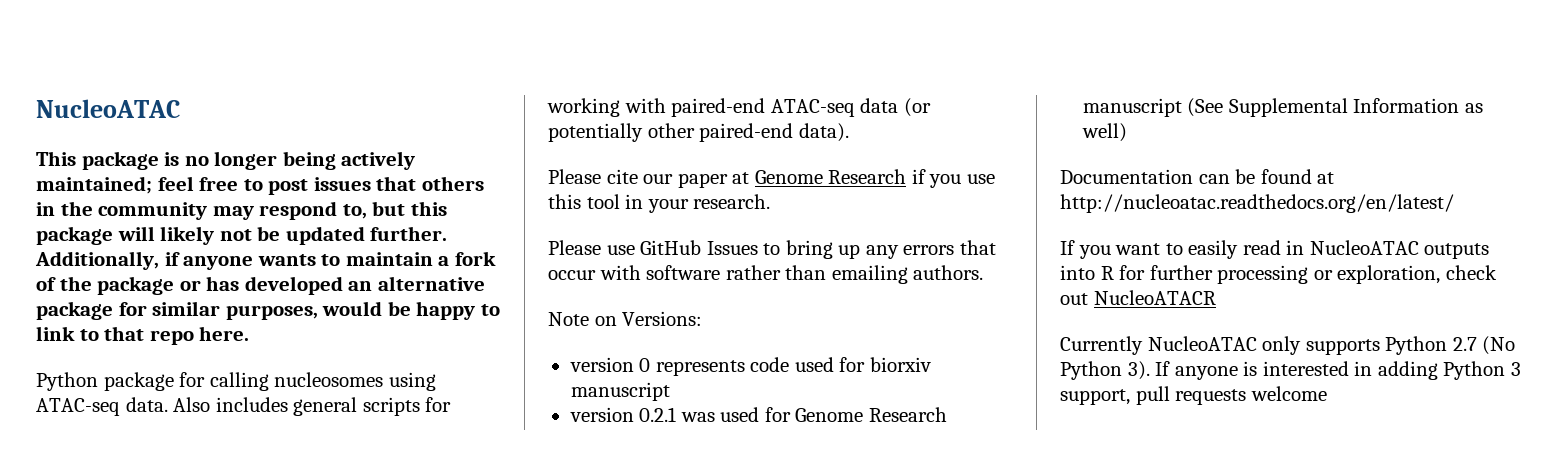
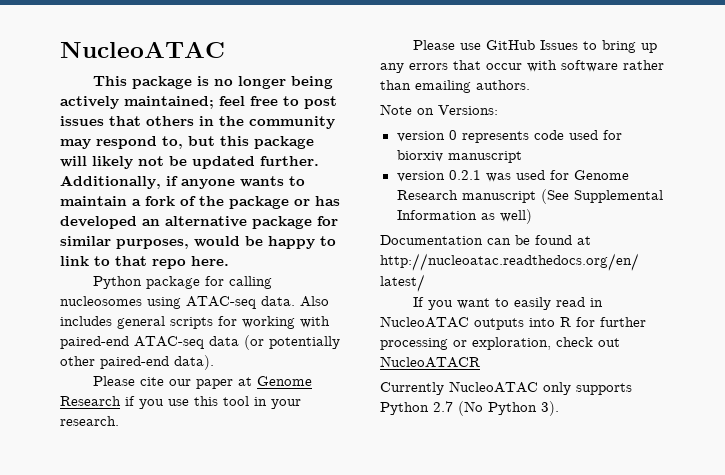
- If anyone is interested in adding Python 3 support, pull requests welcome

